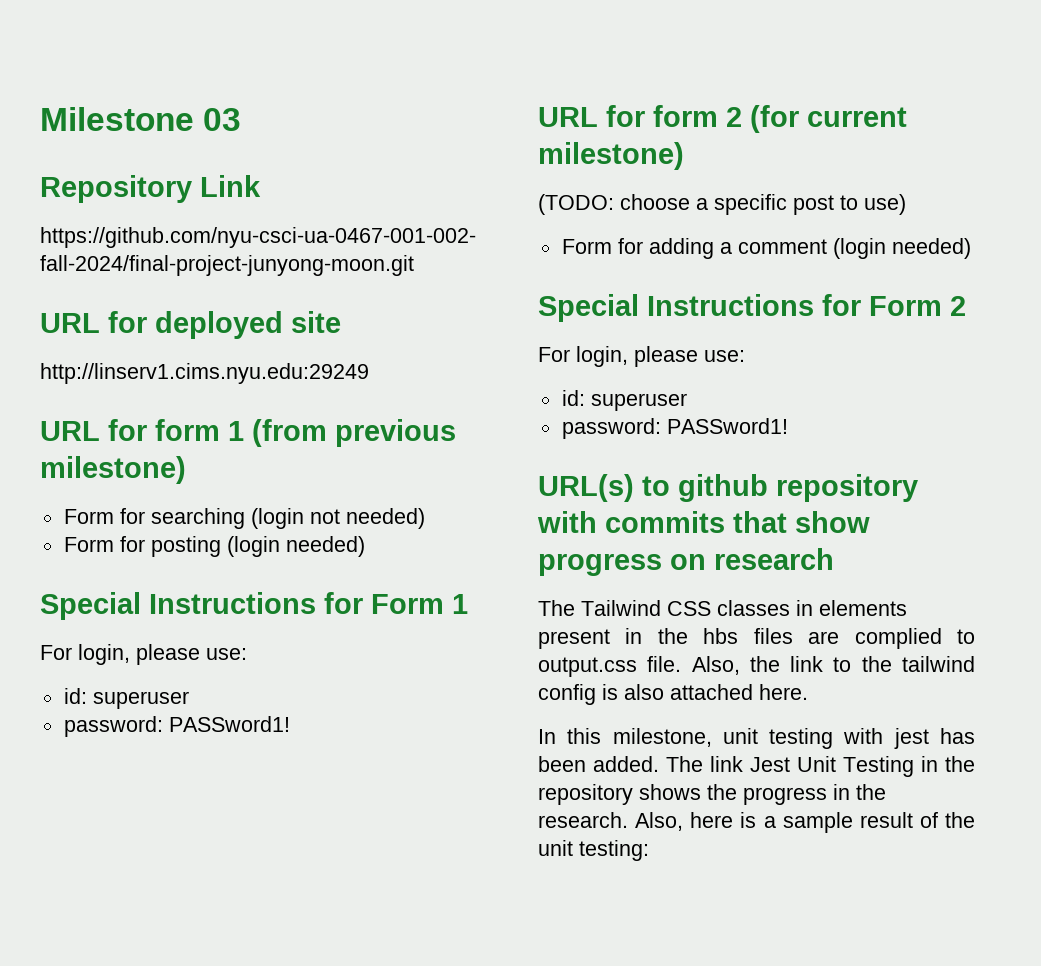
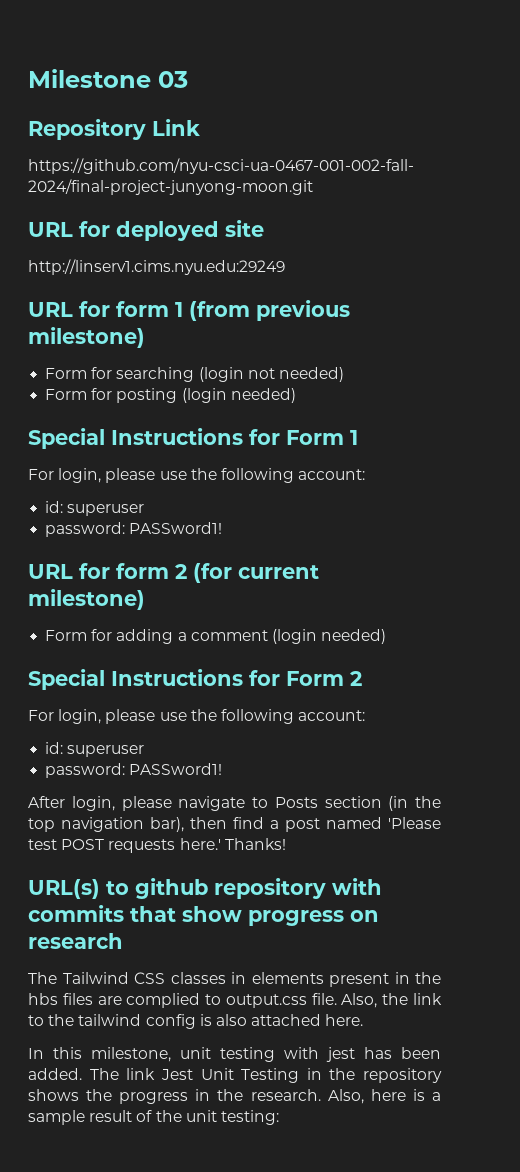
  Special Instructions for Form 1
- For login, please use:
+ For login, please use the following account:
- (TODO: choose a specific post to use)
  Special Instructions for Form 2
- For login, please use:
+ For login, please use the following account:
  id: superuser
  password: PASSword1!
+ After login, please navigate to Posts section (in the top navigation bar), then find a post named 'Please test POST requests here.' Thanks!

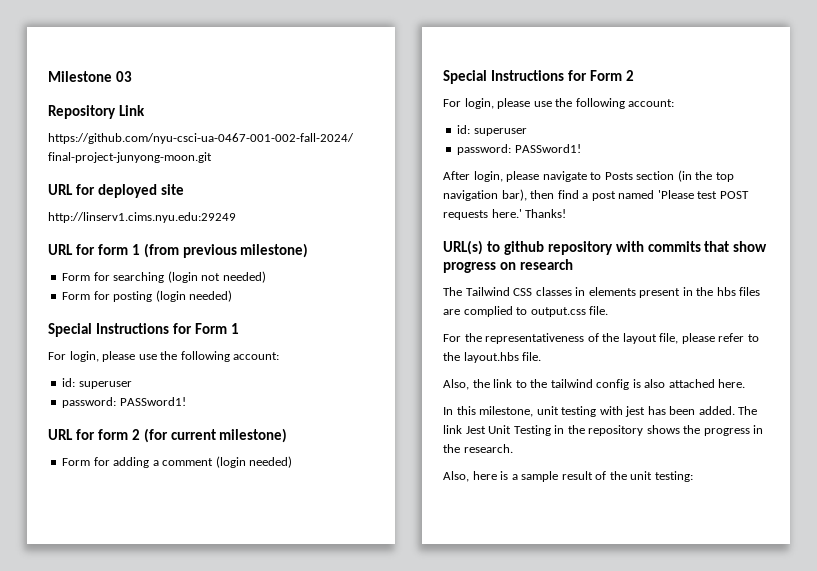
- The Tailwind CSS classes in elements present in the hbs files are complied to output.css file. Also, the link to the tailwind config is also attached here.
+ The Tailwind CSS classes in elements present in the hbs files are complied to output.css file.
+ For the representativeness of the layout file, please refer to the layout.hbs file.
+ Also, the link to the tailwind config is also attached here.
- The link Jest Unit Testing in the repository shows the progress in the research. Also, here is a sample result of the unit testing:
+ The link Jest Unit Testing in the repository shows the progress in the research.
+ Also, here is a sample result of the unit testing:

